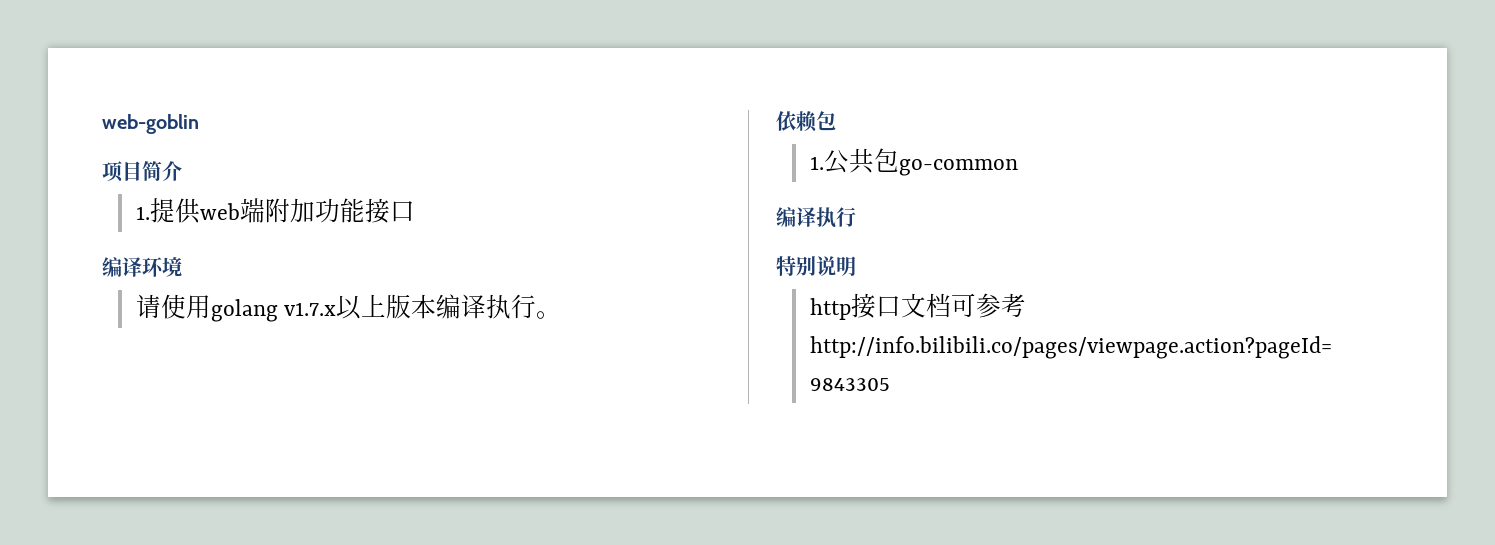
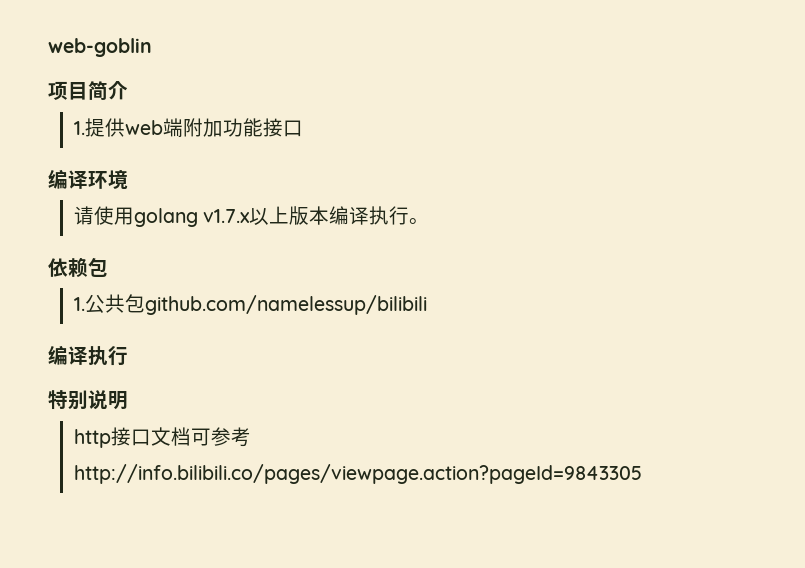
- 1.公共包go-common
+ 1.公共包github.com/namelessup/bilibili

